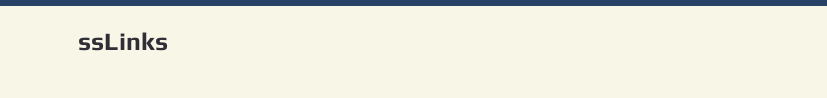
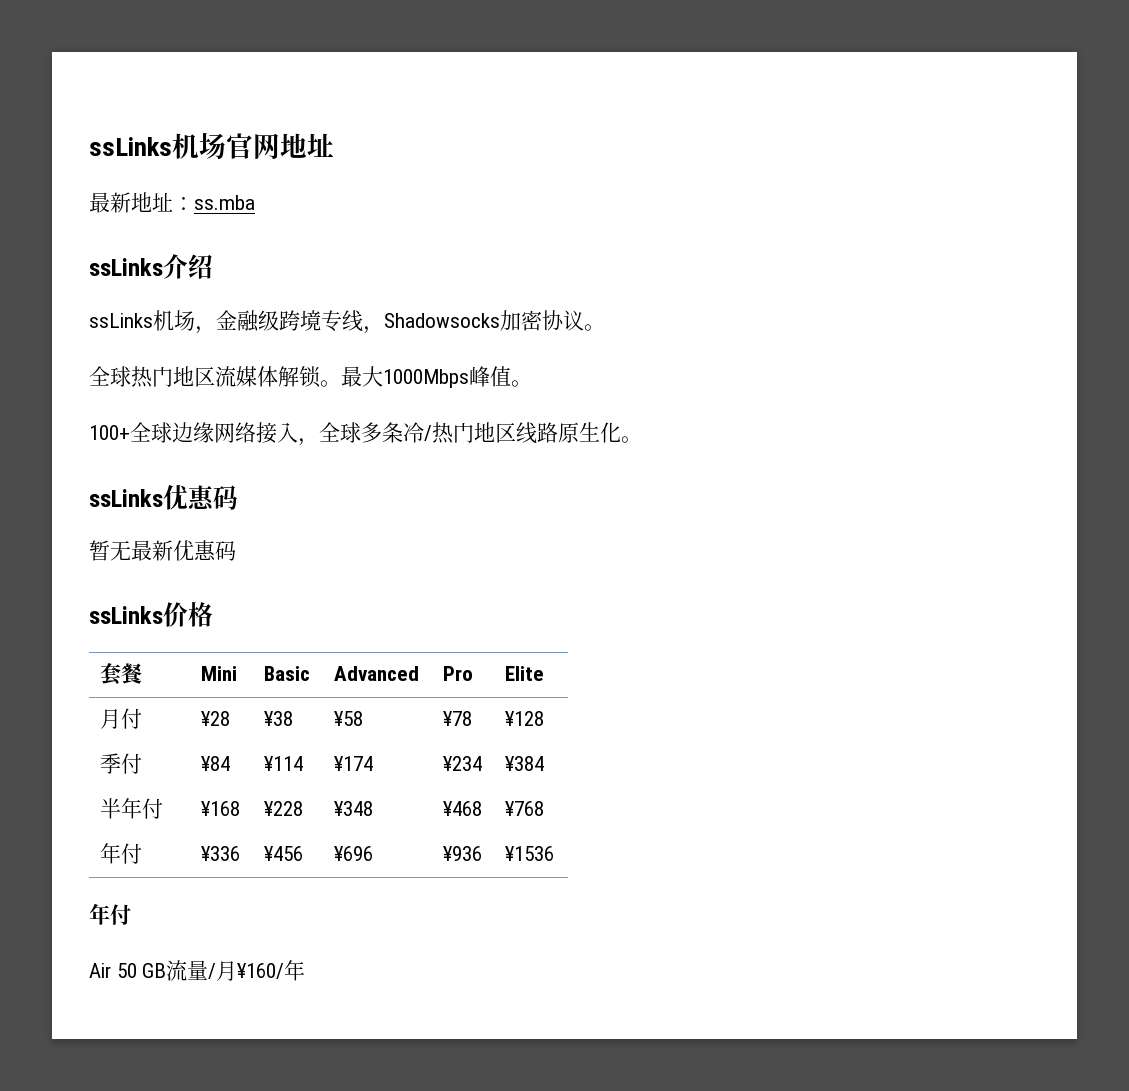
- ssLinks
+ ssLinks机场官网地址
+ 最新地址：ss.mba
+ ssLinks介绍
+ ssLinks机场，金融级跨境专线，Shadowsocks加密协议。
+ 全球热门地区流媒体解锁。最大1000Mbps峰值。
+ 100+全球边缘网络接入，全球多条冷/热门地区线路原生化。
+ ssLinks优惠码
+ 暂无最新优惠码
+ ssLinks价格
+ 套餐 | Mini | Basic | Advanced | Pro | Elite
+ 月付 | ¥28 | ¥38 | ¥58 | ¥78 | ¥128
+ 季付 | ¥84 | ¥114 | ¥174 | ¥234 | ¥384
+ 半年付 | ¥168 | ¥228 | ¥348 | ¥468 | ¥768
+ 年付 | ¥336 | ¥456 | ¥696 | ¥936 | ¥1536
+ 年付
+ Air 50 GB流量/月¥160/年

